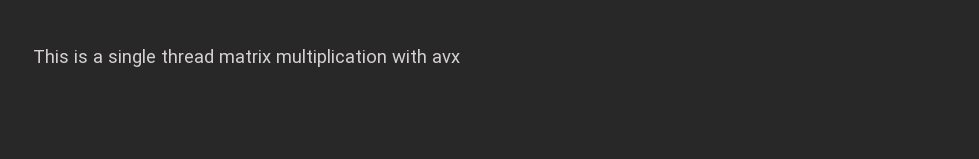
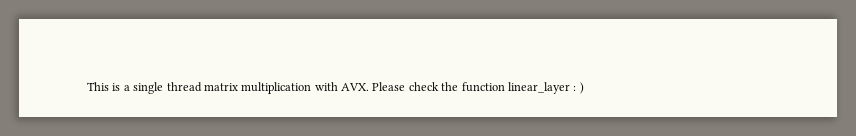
- This is a single thread matrix multiplication with avx
+ This is a single thread matrix multiplication with AVX. Please check the function linear_layer : )

